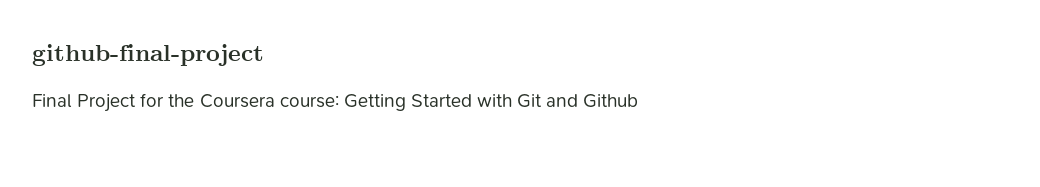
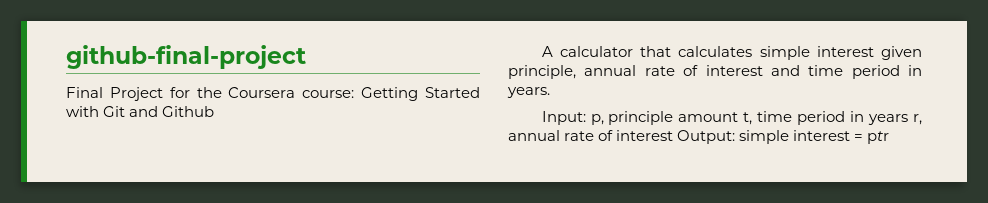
+ A calculator that calculates simple interest given principle, annual rate of interest and time period in years.
+ Input: p, principle amount t, time period in years r, annual rate of interest Output: simple interest = ptr

